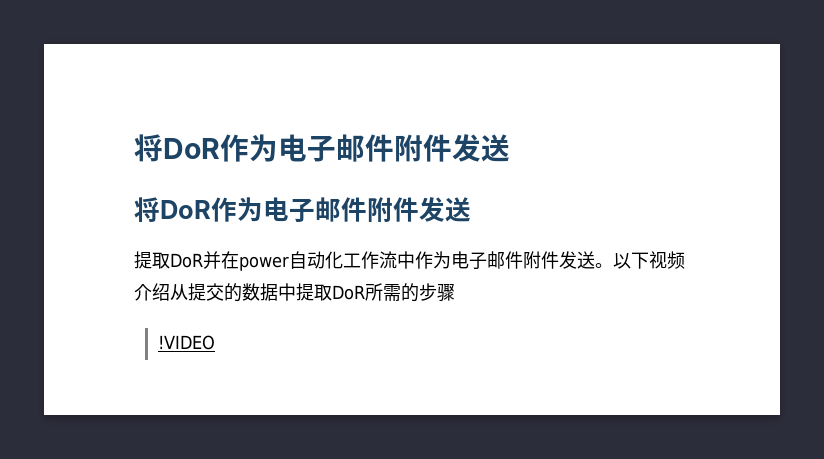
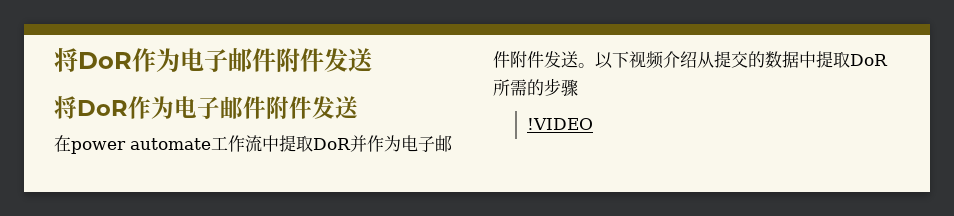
- 提取DoR并在power自动化工作流中作为电子邮件附件发送。
+ 在power automate工作流中提取DoR并作为电子邮件附件发送。

